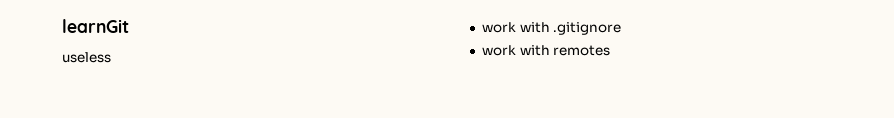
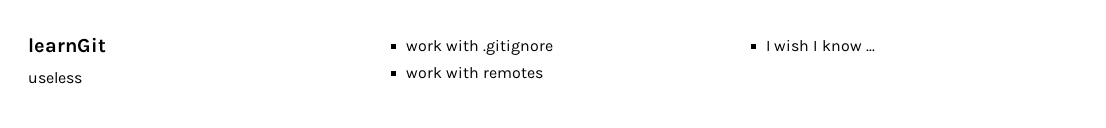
+ I wish I know ...

